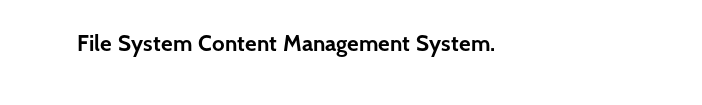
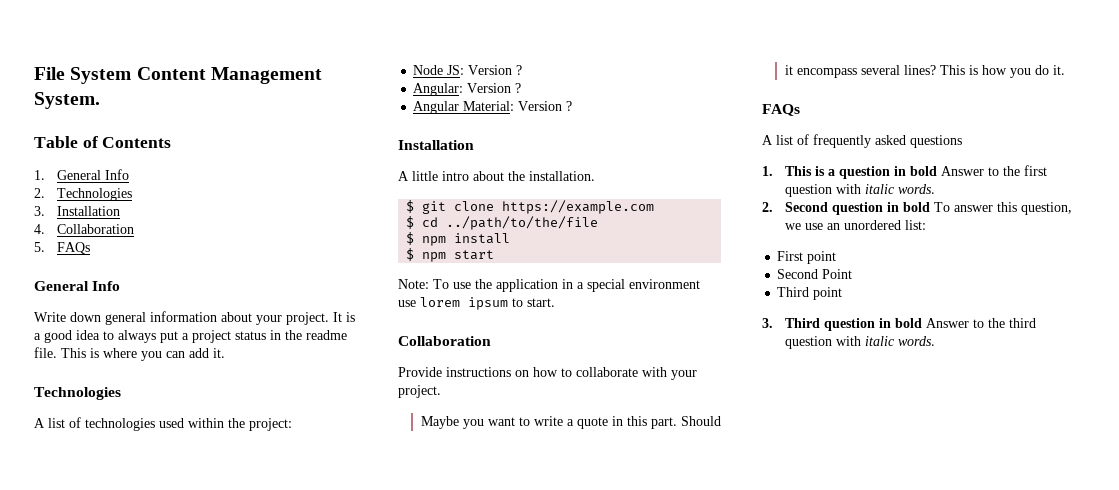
+ Table of Contents
+ 1. General Info
+ 2. Technologies
+ 3. Installation
+ 4. Collaboration
+ 5. FAQs
+ General Info
+ Write down general information about your project. It is a good idea to always put a project status in the readme file. This is where you can add it.
+ Technologies
+ A list of technologies used within the project:
+ Node JS: Version ?
+ Angular: Version ?
+ Angular Material: Version ?
+ Installation
+ A little intro about the installation.
+ $ git clone https://example.com
+ $ cd ../path/to/the/file
+ $ npm install
+ $ npm start
+ Note: To use the application in a special environment use lorem ipsum to start.
+ Collaboration
+ Provide instructions on how to collaborate with your project.
+ Maybe you want to write a quote in this part. Should it encompass several lines? This is how you do it.
+ FAQs
+ A list of frequently asked questions
+ 1. This is a question in bold Answer to the first question with italic words.
+ 2. Second question in bold To answer this question, we use an unordered list:
+ First point
+ Second Point
+ Third point
+ 3. Third question in bold Answer to the third question with italic words.

